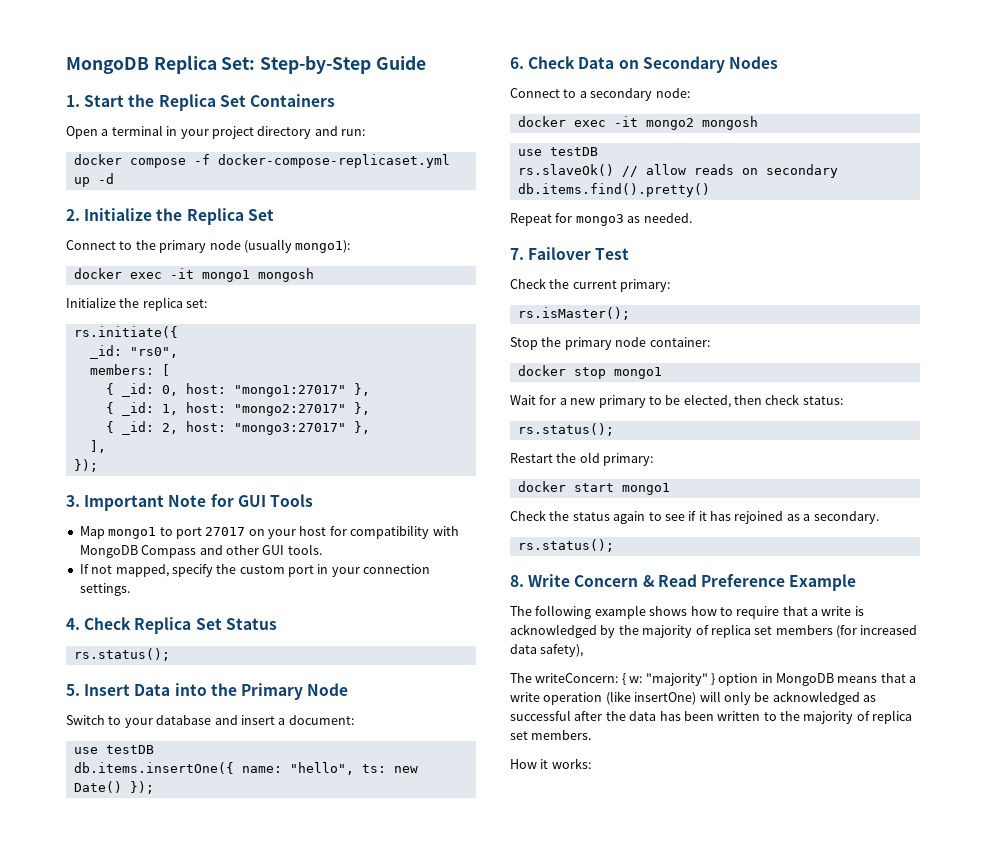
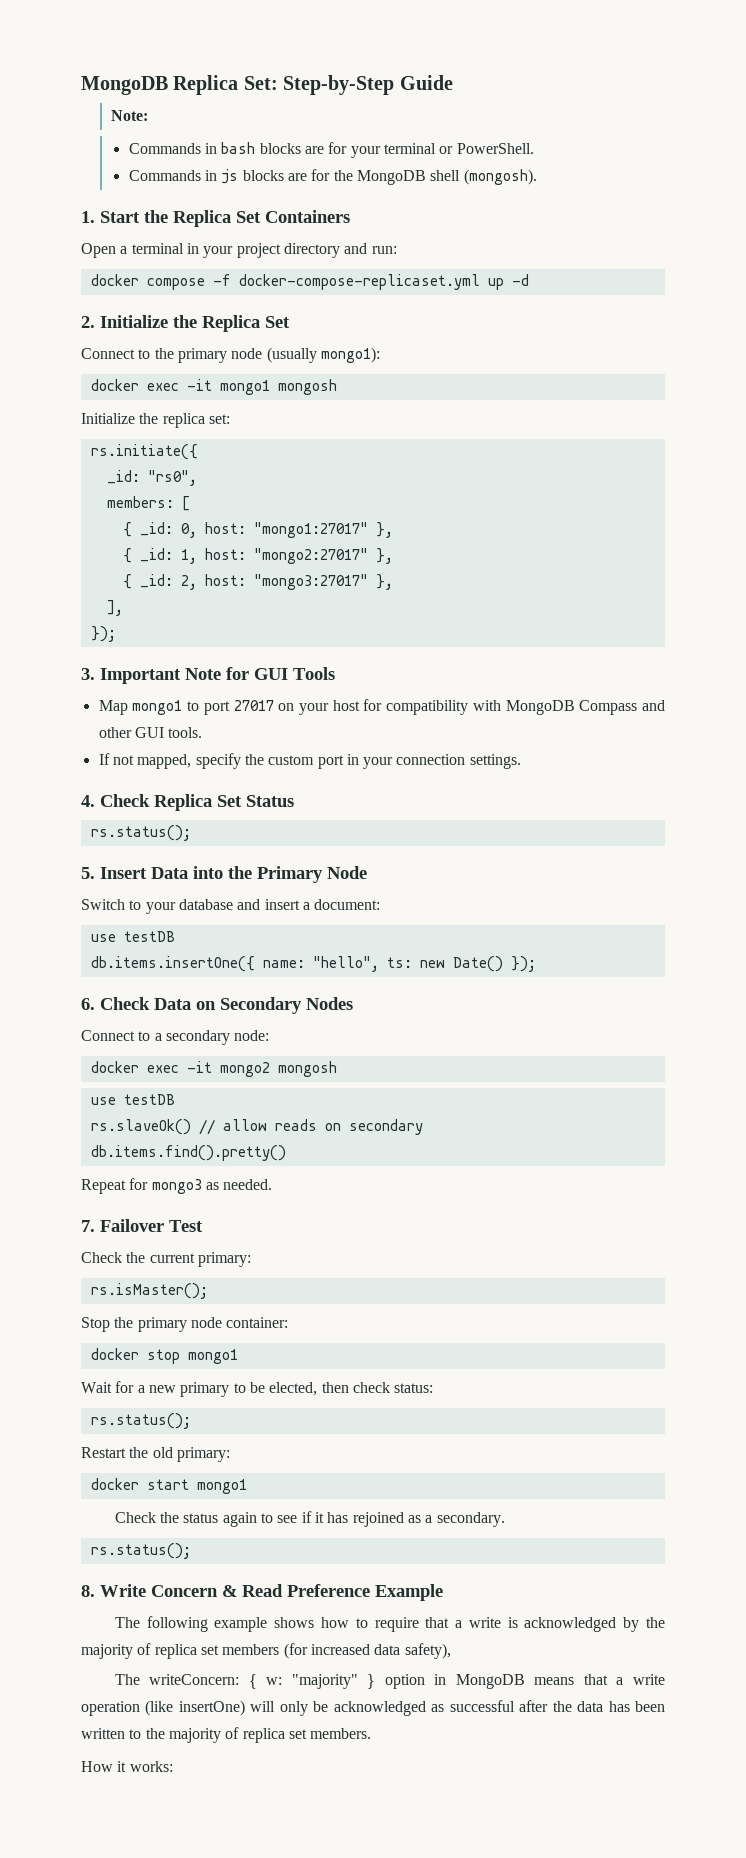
+ Note:
+ Commands in bash blocks are for your terminal or PowerShell.
+ Commands in js blocks are for the MongoDB shell (mongosh).

